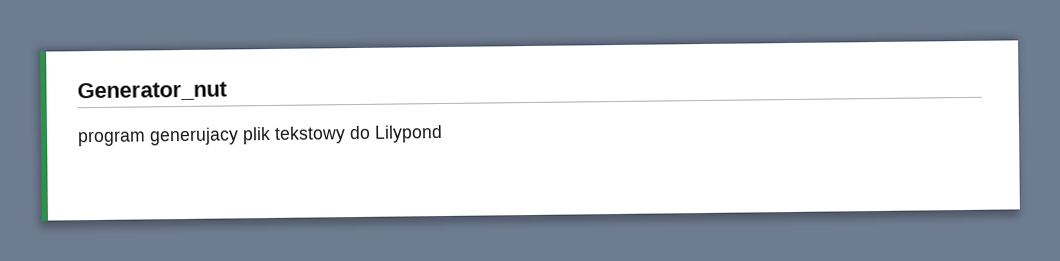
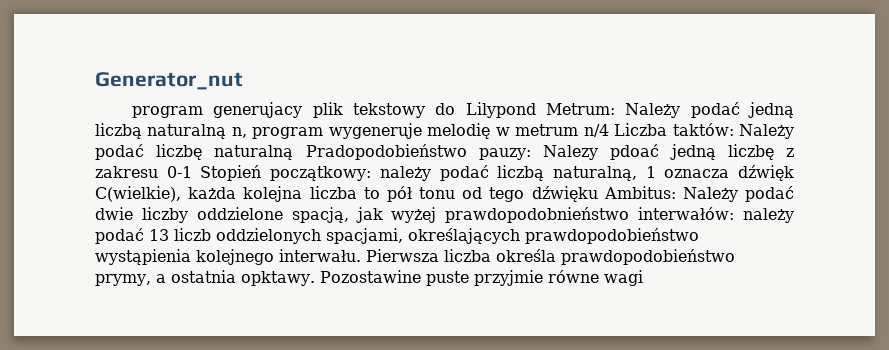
- program generujacy plik tekstowy do Lilypond
+ program generujacy plik tekstowy do Lilypond Metrum: Należy podać jedną liczbą naturalną n, program wygeneruje melodię w metrum n/4 Liczba taktów: Należy podać liczbę naturalną Pradopodobieństwo pauzy: Nalezy pdoać jedną liczbę z zakresu 0-1 Stopień początkowy: należy podać liczbą naturalną, 1 oznacza dźwięk C(wielkie), każda kolejna liczba to pół tonu od tego dźwięku Ambitus: Należy podać dwie liczby oddzielone spacją, jak wyżej prawdopodobnieństwo interwałów: należy podać 13 liczb oddzielonych spacjami, określających prawdopodobieństwo wystąpienia kolejnego interwału. Pierwsza liczba określa prawdopodobieństwo prymy, a ostatnia opktawy. Pozostawine puste przyjmie równe wagi

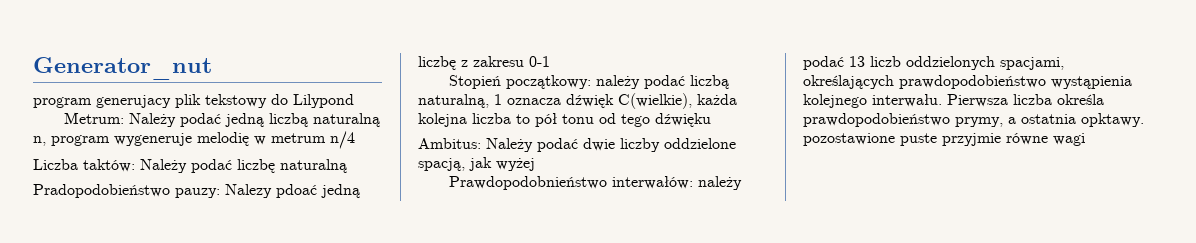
- program generujacy plik tekstowy do Lilypond Metrum:
+ program generujacy plik tekstowy do Lilypond
+ Metrum:
- Należy podać jedną liczbą naturalną n, program wygeneruje melodię w metrum n/4 Liczba taktów:
+ Należy podać jedną liczbą naturalną n, program wygeneruje melodię w metrum n/4
+ Liczba taktów:
- Należy podać liczbę naturalną Pradopodobieństwo pauzy:
+ Należy podać liczbę naturalną
+ Pradopodobieństwo pauzy:
- Nalezy pdoać jedną liczbę z zakresu 0-1 Stopień początkowy:
+ Nalezy pdoać jedną liczbę z zakresu 0-1
+ Stopień początkowy:
- należy podać liczbą naturalną, 1 oznacza dźwięk C(wielkie), każda kolejna liczba to pół tonu od tego dźwięku Ambitus:
+ należy podać liczbą naturalną, 1 oznacza dźwięk C(wielkie), każda kolejna liczba to pół tonu od tego dźwięku
+ Ambitus:
- Należy podać dwie liczby oddzielone spacją, jak wyżej prawdopodobnieństwo interwałów:
+ Należy podać dwie liczby oddzielone spacją, jak wyżej
+ Prawdopodobnieństwo interwałów:
- Pierwsza liczba określa prawdopodobieństwo prymy, a ostatnia opktawy. Pozostawine puste przyjmie równe wagi
+ Pierwsza liczba określa prawdopodobieństwo prymy, a ostatnia opktawy. pozostawione puste przyjmie równe wagi

